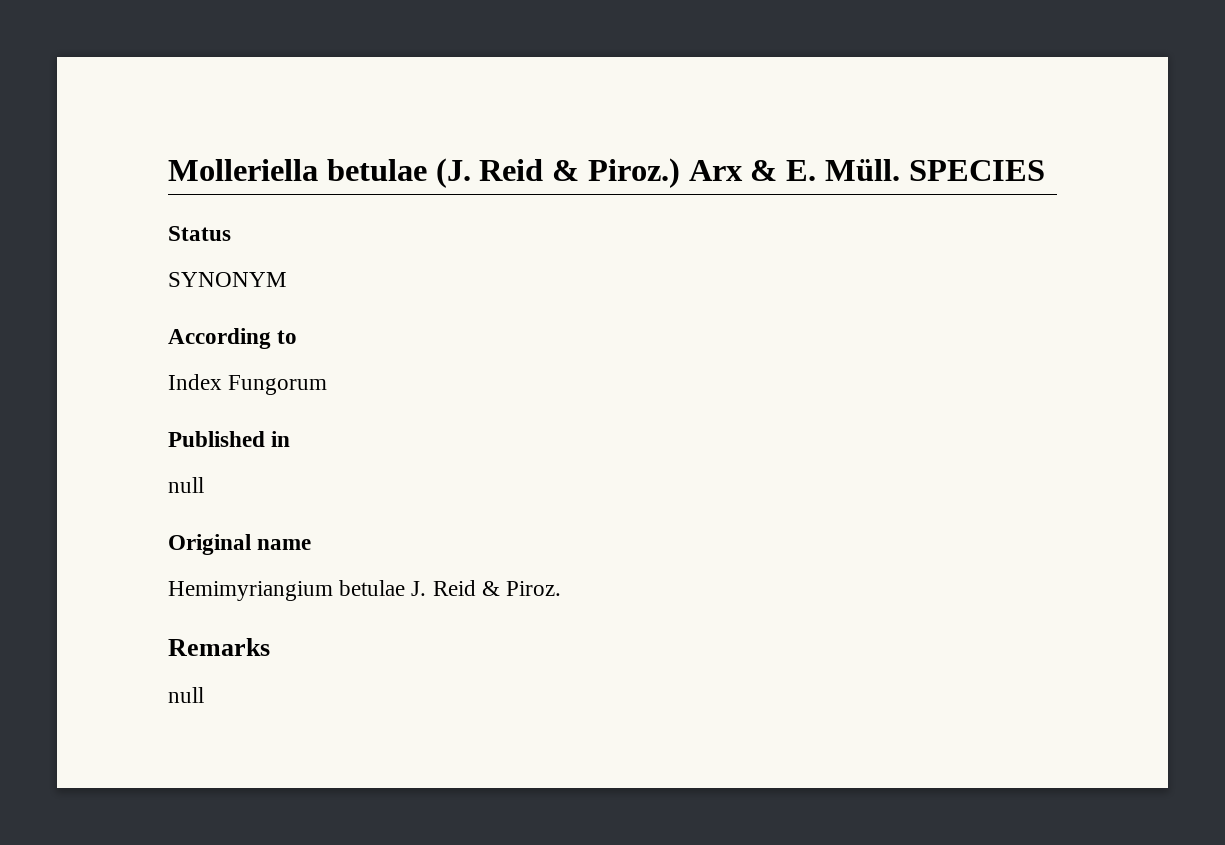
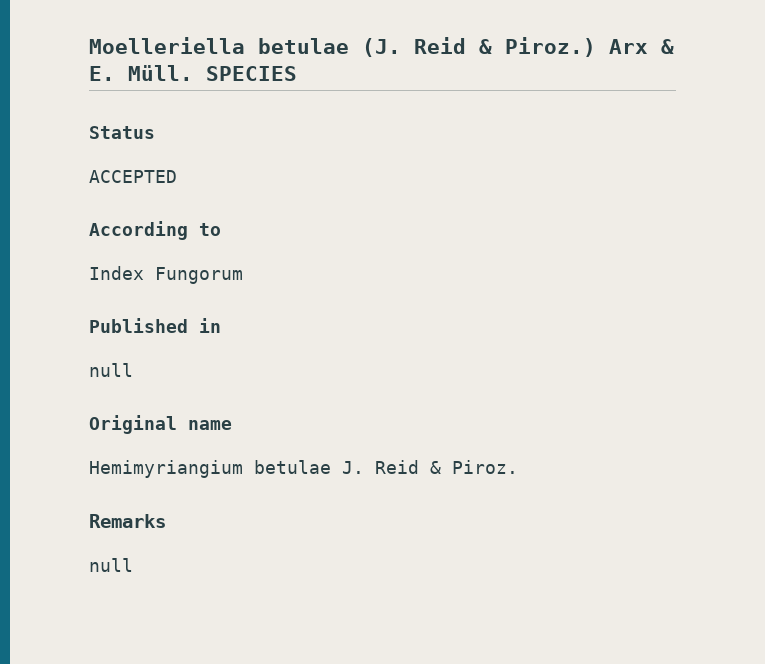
- Molleriella betulae (J. Reid & Piroz.)
+ Moelleriella betulae (J. Reid & Piroz.)
- SYNONYM
+ ACCEPTED

